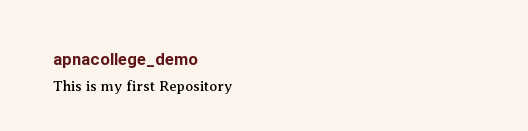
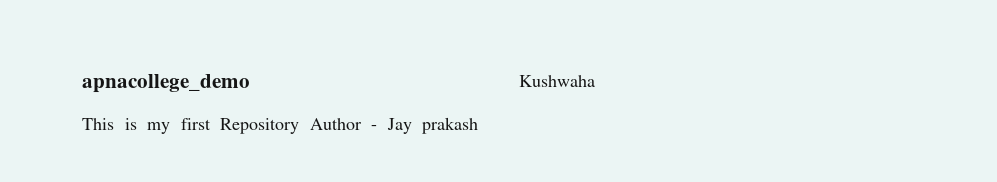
- This is my first Repository
+ This is my first Repository Author - Jay prakash Kushwaha

